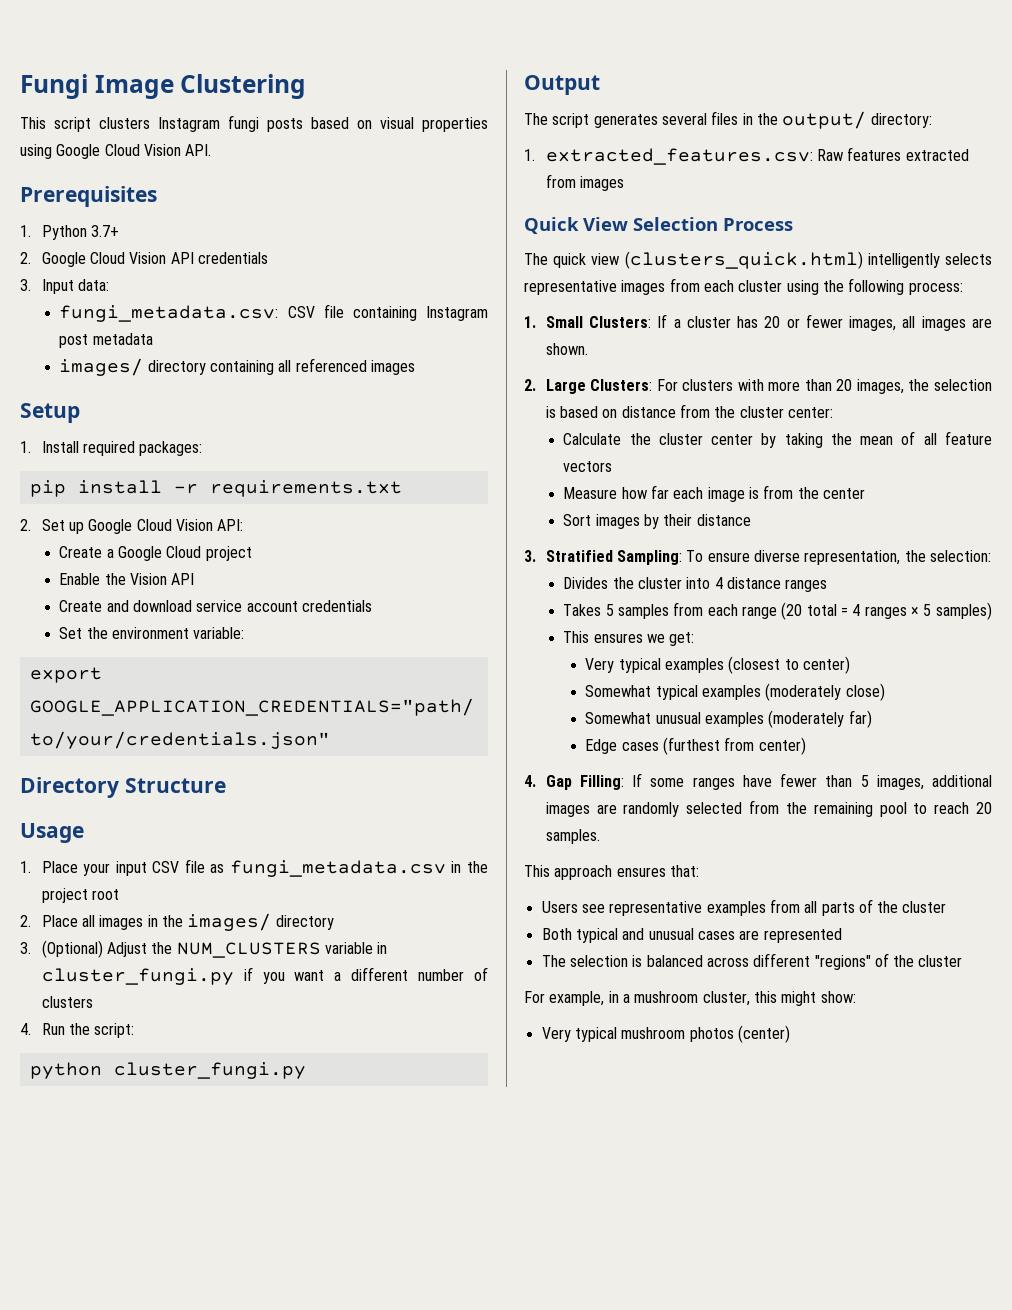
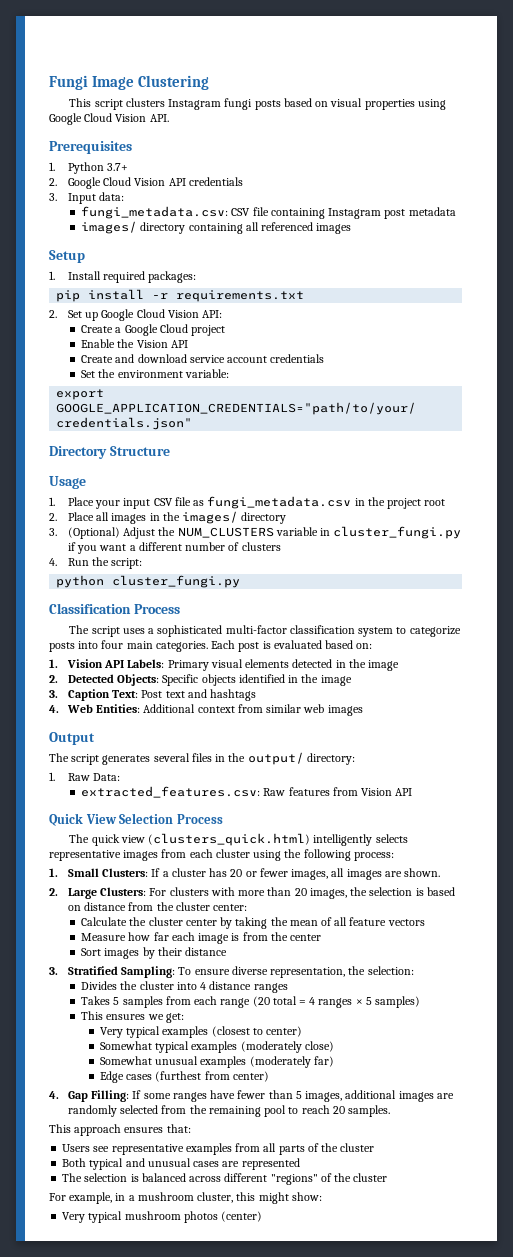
+ Classification Process
+ The script uses a sophisticated multi-factor classification system to categorize posts into four main categories. Each post is evaluated based on:
+ 1. Vision API Labels: Primary visual elements detected in the image
+ 2. Detected Objects: Specific objects identified in the image
+ 3. Caption Text: Post text and hashtags
+ 4. Web Entities: Additional context from similar web images
- 1. extracted_features.csv: Raw features extracted from images
+ 1. Raw Data:
+ extracted_features.csv: Raw features from Vision API

